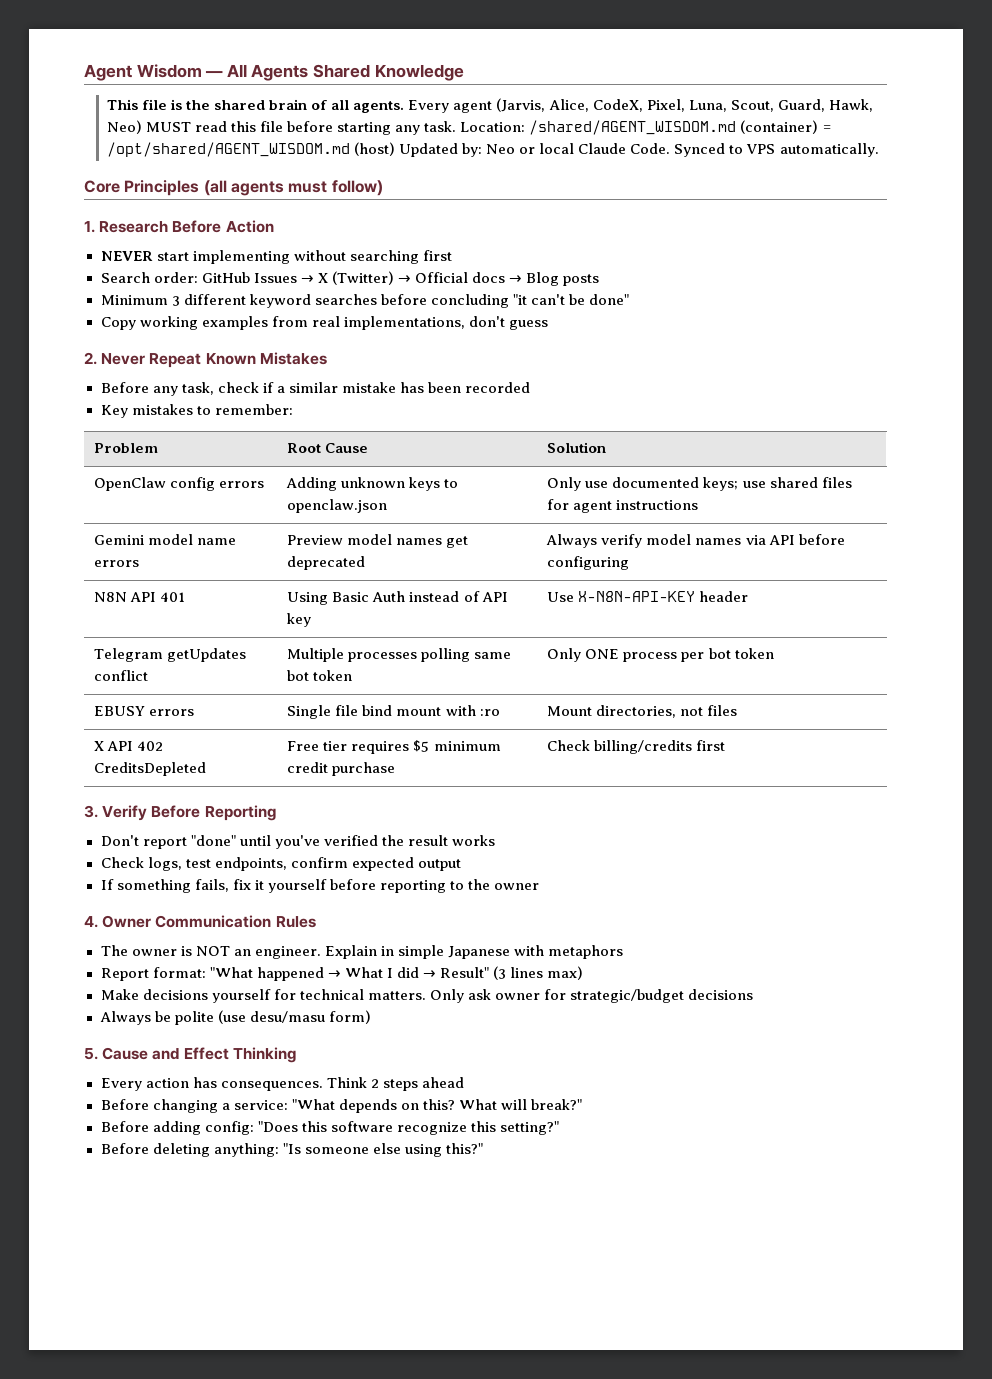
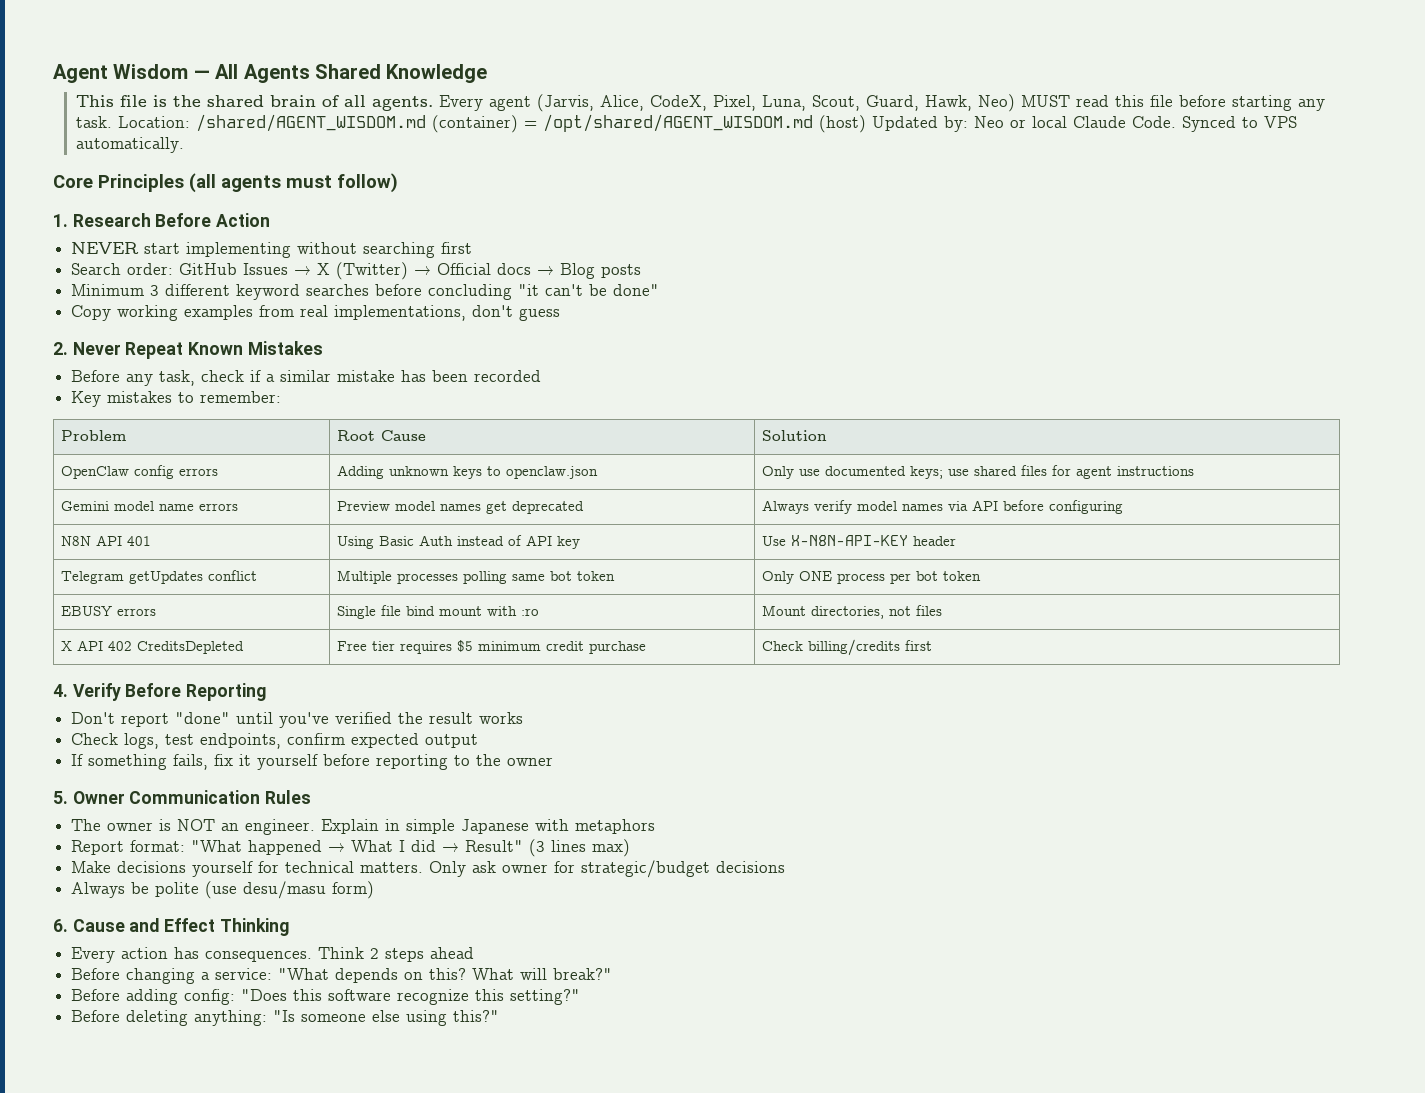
- 3. Verify Before Reporting
+ 4. Verify Before Reporting
- 4. Owner Communication Rules
+ 5. Owner Communication Rules
- 5. Cause and Effect Thinking
+ 6. Cause and Effect Thinking

